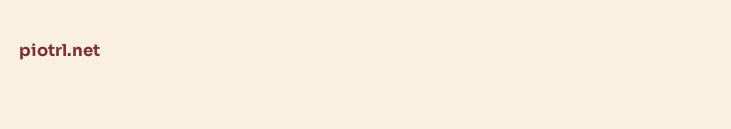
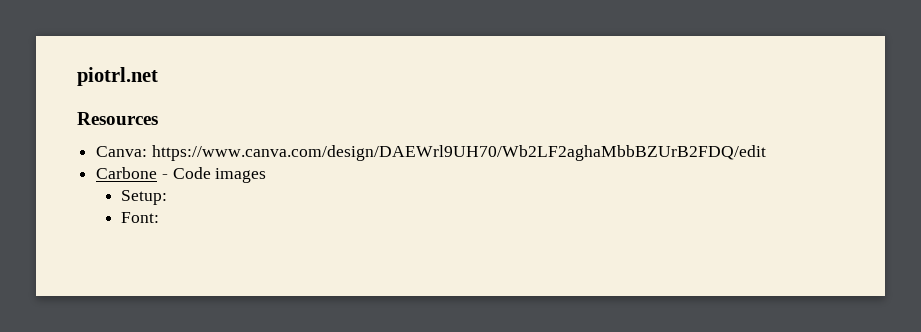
+ Resources
+ Canva: https://www.canva.com/design/DAEWrl9UH70/Wb2LF2aghaMbbBZUrB2FDQ/edit
+ Carbone - Code images
+ Setup:
+ Font:

